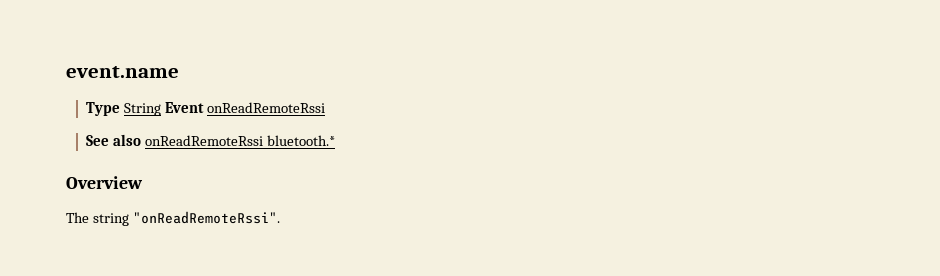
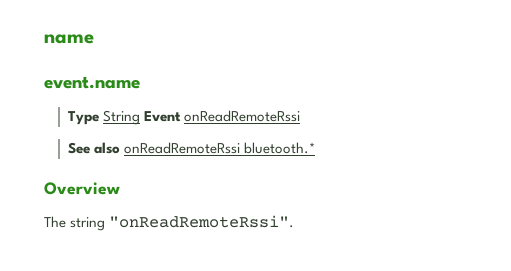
+ name

